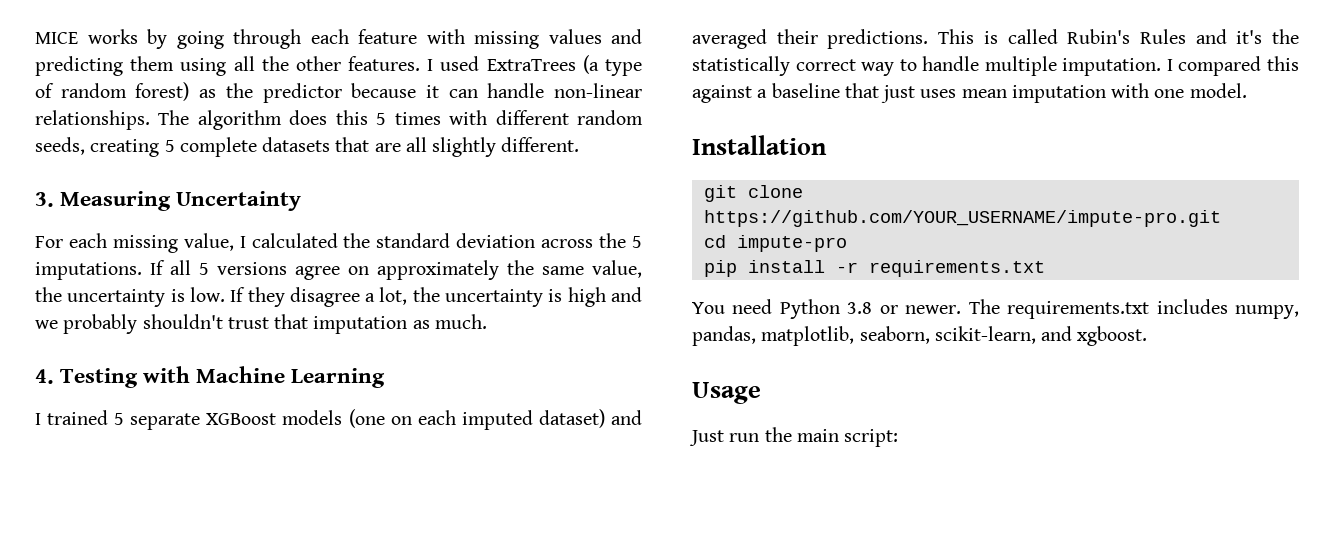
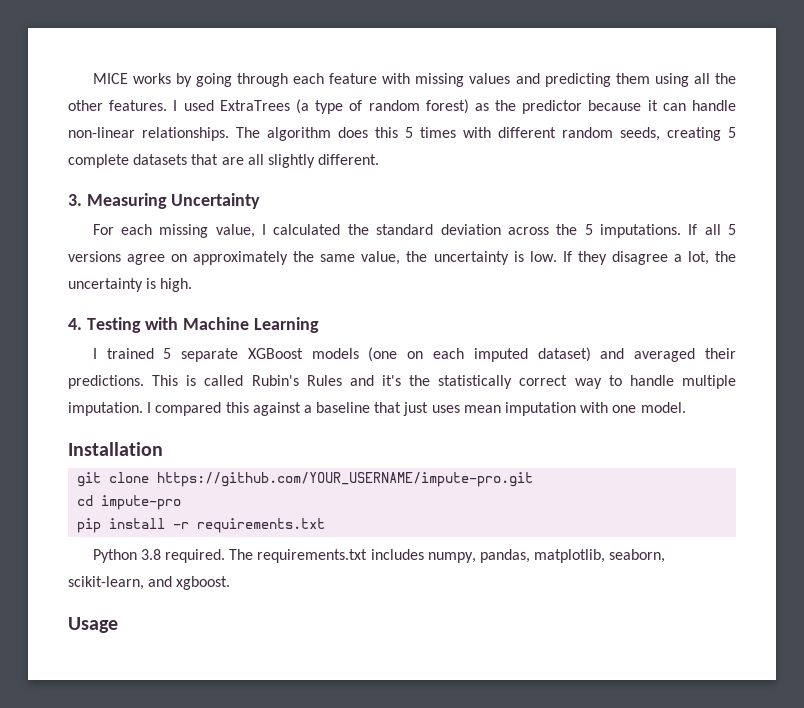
- If they disagree a lot, the uncertainty is high and we probably shouldn't trust that imputation as much.
+ If they disagree a lot, the uncertainty is high.
- You need Python 3.8 or newer.
+ Python 3.8 required.
- Just run the main script:

